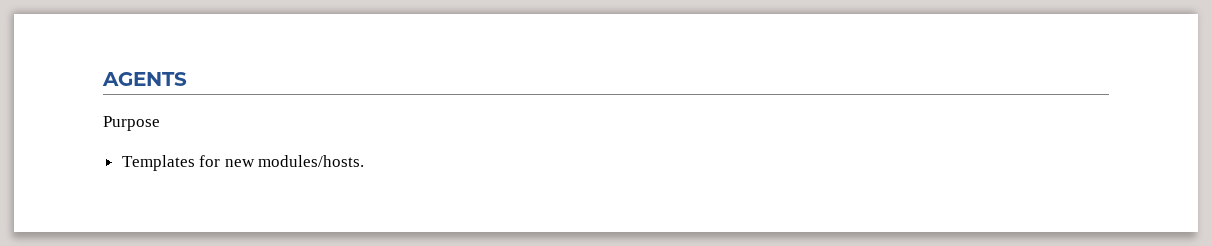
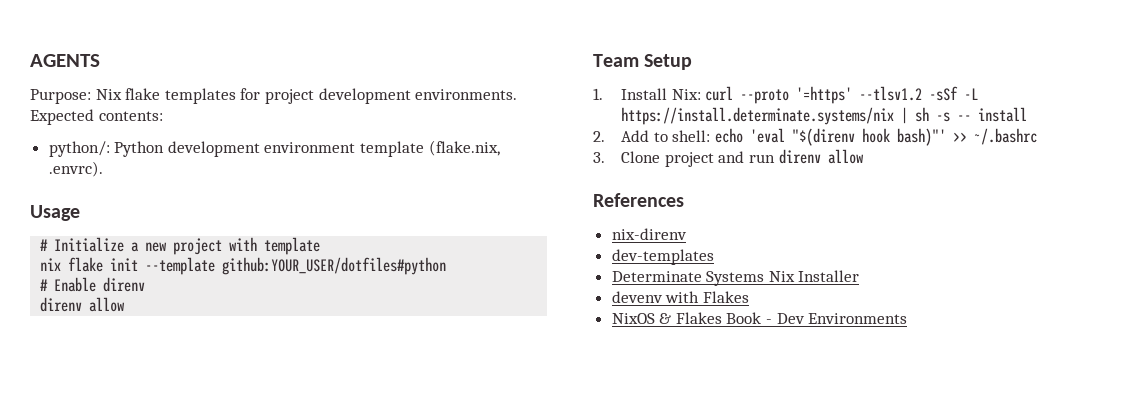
- Purpose
- Templates for new modules/hosts.
+ Purpose: Nix flake templates for project development environments. Expected contents:
+ python/: Python development environment template (flake.nix, .envrc).
+ Usage
+ # Initialize a new project with template
+ nix flake init --template github:YOUR_USER/dotfiles#python
+ # Enable direnv
+ direnv allow
+ Team Setup
+ 1. Install Nix: curl --proto '=https' --tlsv1.2 -sSf -L https://install.determinate.systems/nix | sh -s -- install
+ 2. Add to shell: echo 'eval "$(direnv hook bash)"' >> ~/.bashrc
+ 3. Clone project and run direnv allow
+ References
+ nix-direnv
+ dev-templates
+ Determinate Systems Nix Installer
+ devenv with Flakes
+ NixOS & Flakes Book - Dev Environments

